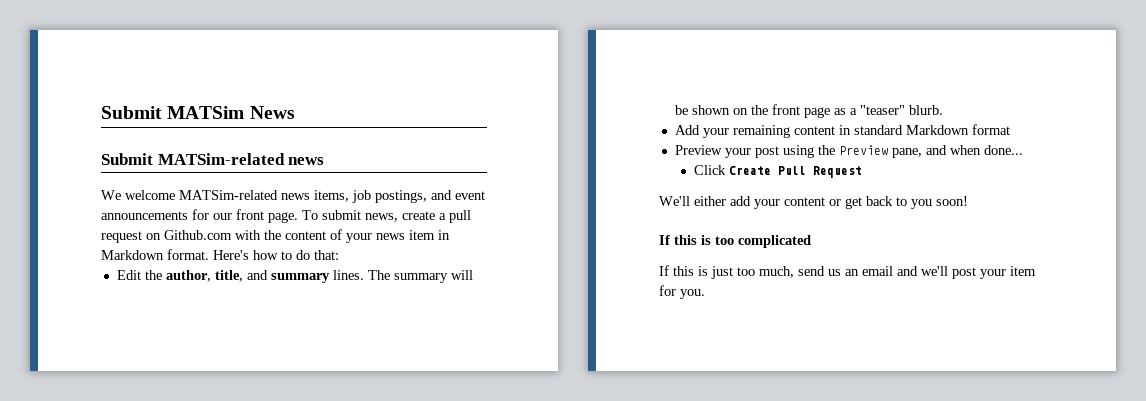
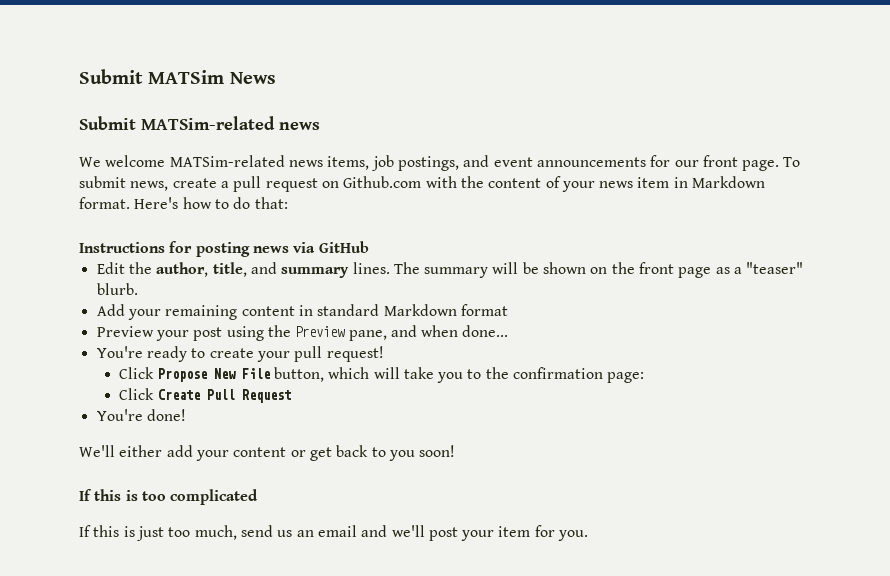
+ Instructions for posting news via GitHub
+ You're ready to create your pull request!
+ Click Propose New File button, which will take you to the confirmation page:
+ You're done!

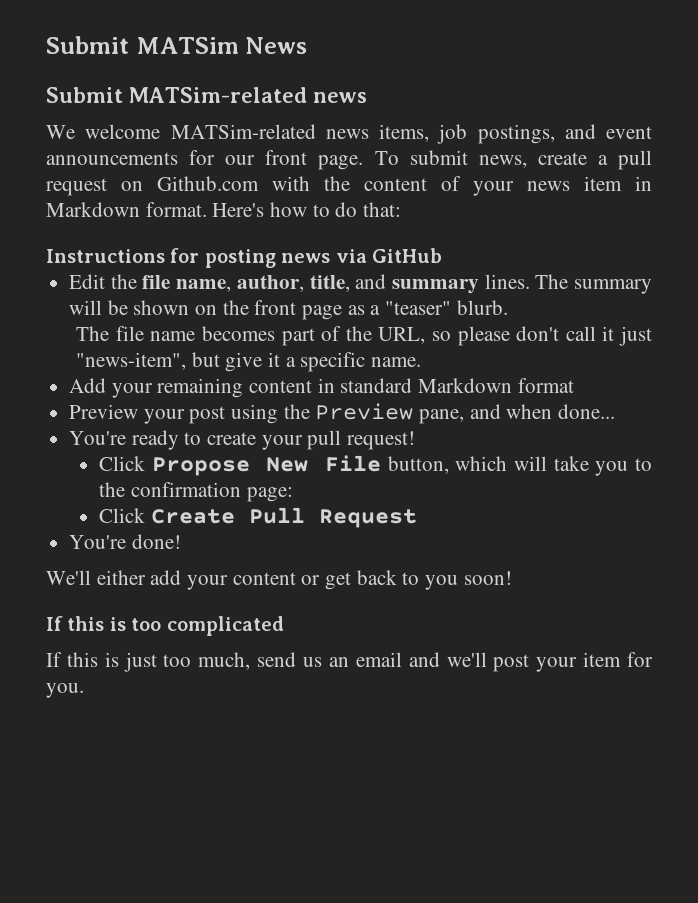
- Edit the author, title, and summary lines.
+ Edit the file name, author, title, and summary lines.
+ The file name becomes part of the URL, so please don't call it just "news-item", but give it a specific name.

